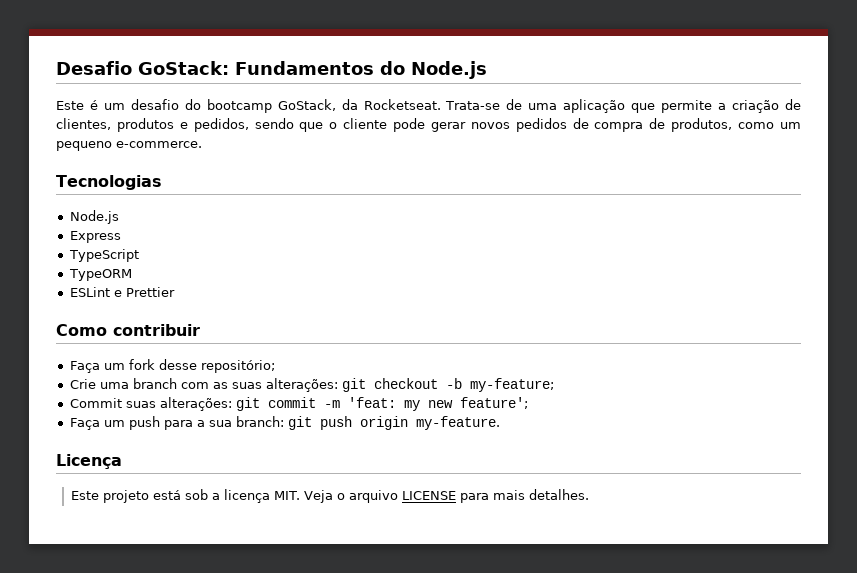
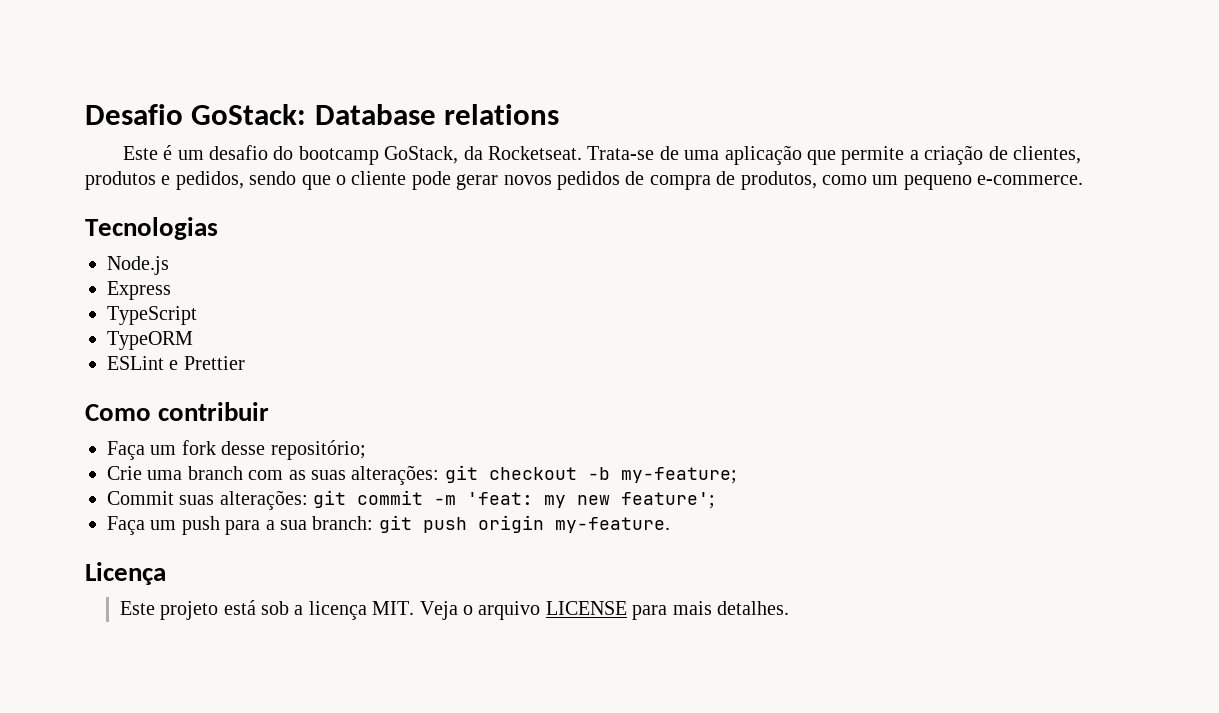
- Desafio GoStack: Fundamentos do Node.js
+ Desafio GoStack: Database relations

